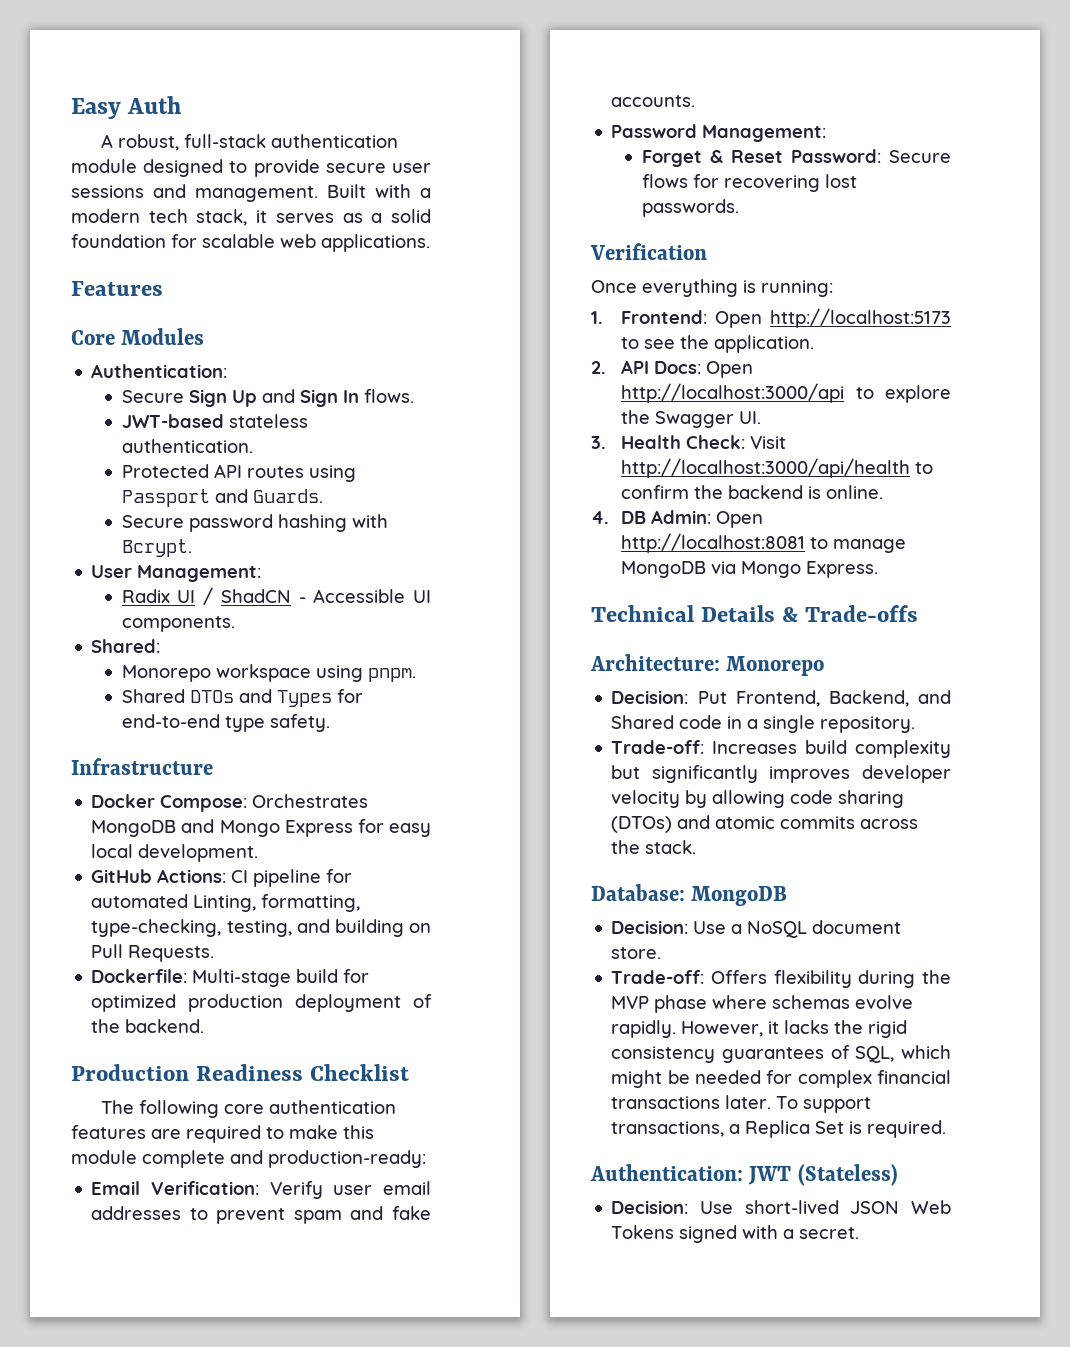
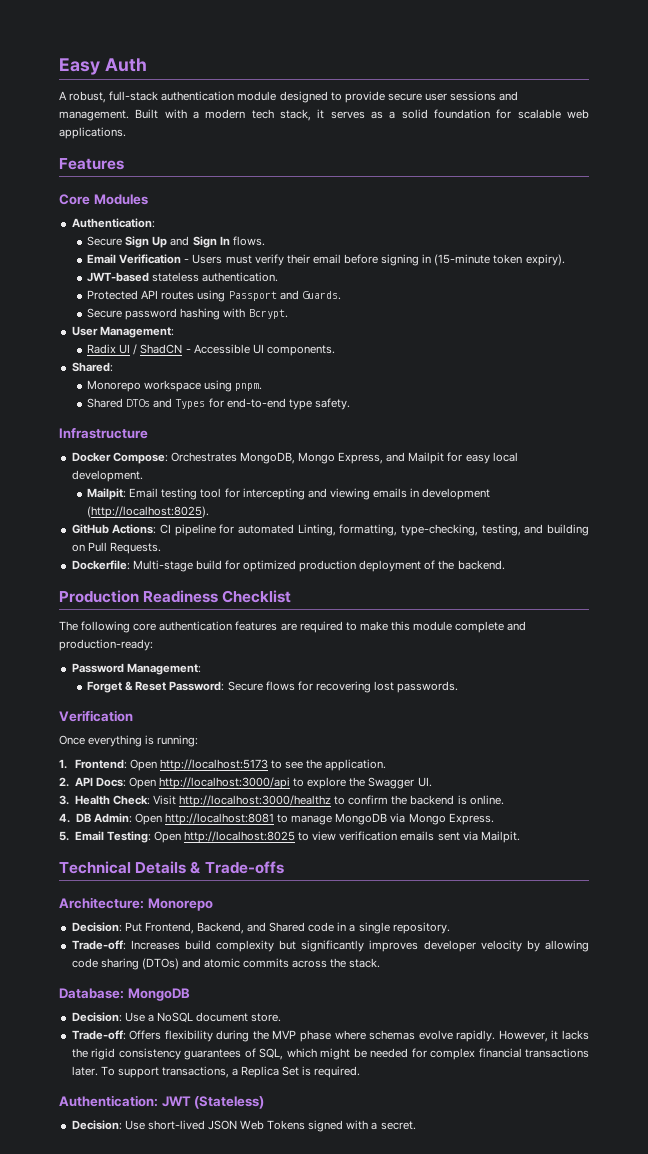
+ Email Verification - Users must verify their email before signing in (15-minute token expiry).
- Docker Compose: Orchestrates MongoDB and Mongo Express for easy local development.
+ Docker Compose: Orchestrates MongoDB, Mongo Express, and Mailpit for easy local development.
+ Mailpit: Email testing tool for intercepting and viewing emails in development (http://localhost:8025).
- Email Verification: Verify user email addresses to prevent spam and fake accounts.
- 3. Health Check: Visit http://localhost:3000/api/health to confirm the backend is online.
+ 3. Health Check: Visit http://localhost:3000/healthz to confirm the backend is online.
+ 5. Email Testing: Open http://localhost:8025 to view verification emails sent via Mailpit.

